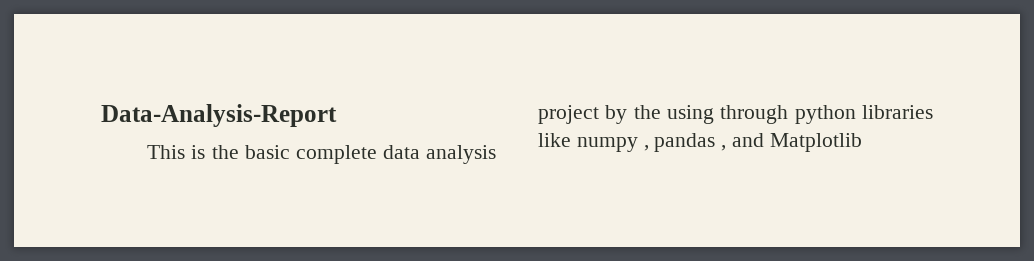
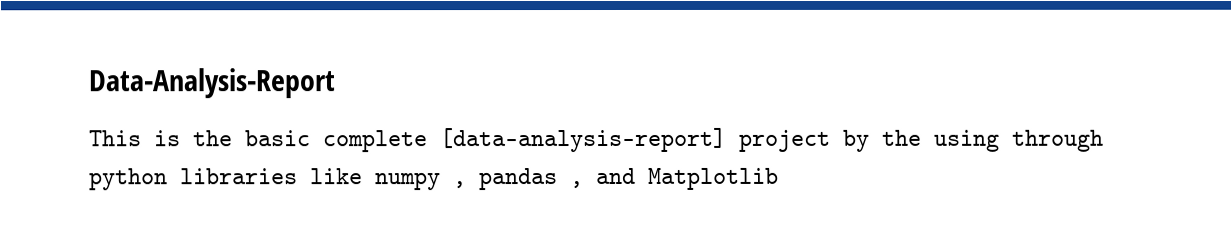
- This is the basic complete data analysis project by the using through python libraries like numpy , pandas , and Matplotlib
+ This is the basic complete [data-analysis-report] project by the using through python libraries like numpy , pandas , and Matplotlib

